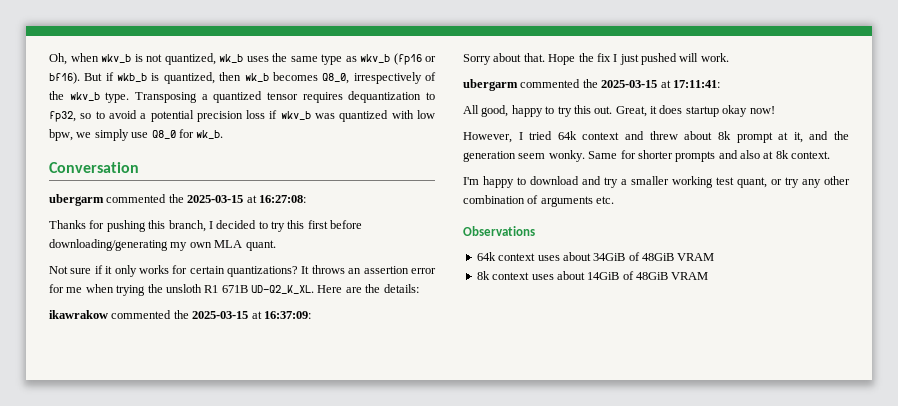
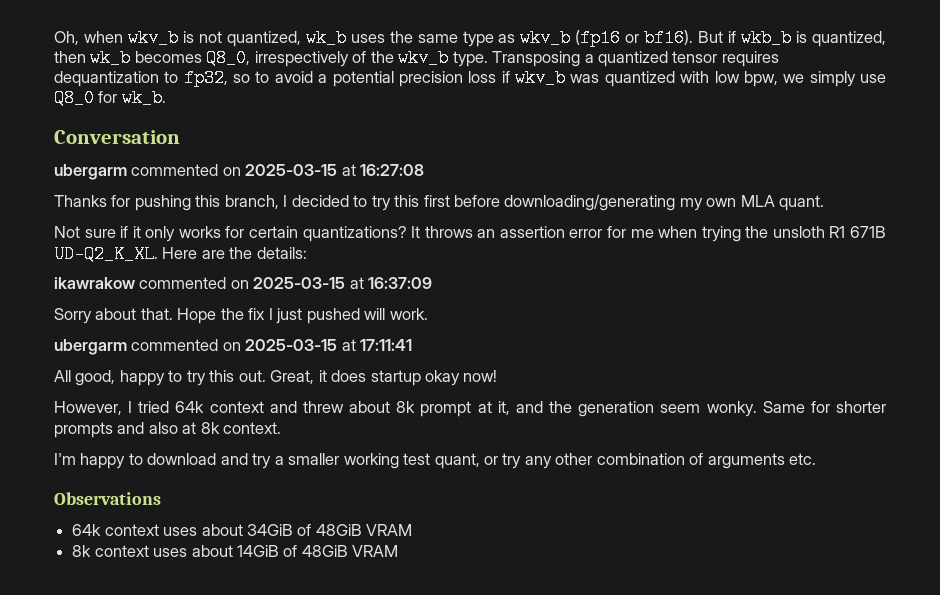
- ubergarm commented the 2025-03-15 at 16:27:08:
+ ubergarm commented on 2025-03-15 at 16:27:08
- ikawrakow commented the 2025-03-15 at 16:37:09:
+ ikawrakow commented on 2025-03-15 at 16:37:09
- ubergarm commented the 2025-03-15 at 17:11:41:
+ ubergarm commented on 2025-03-15 at 17:11:41

